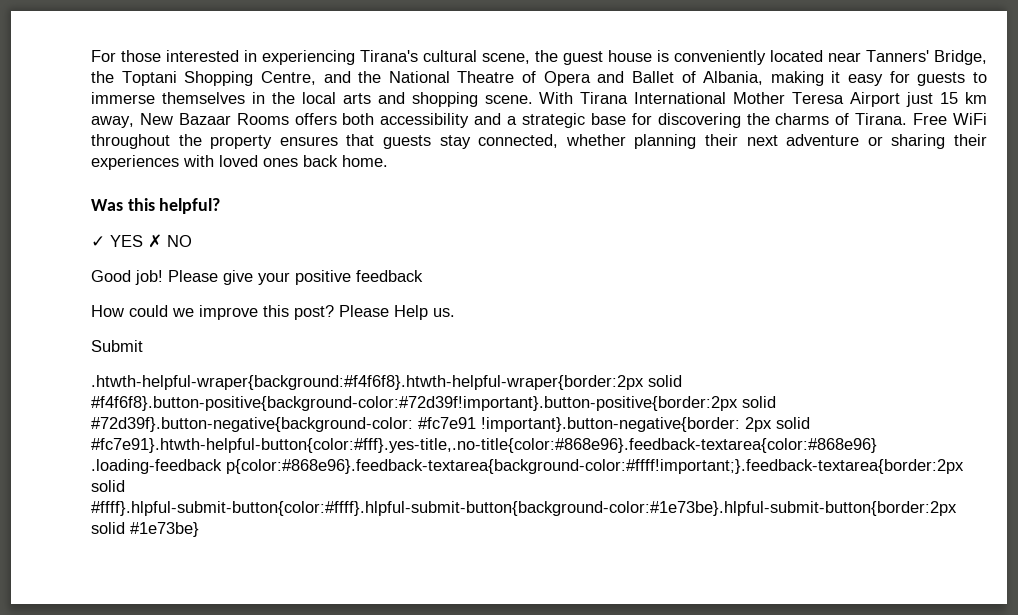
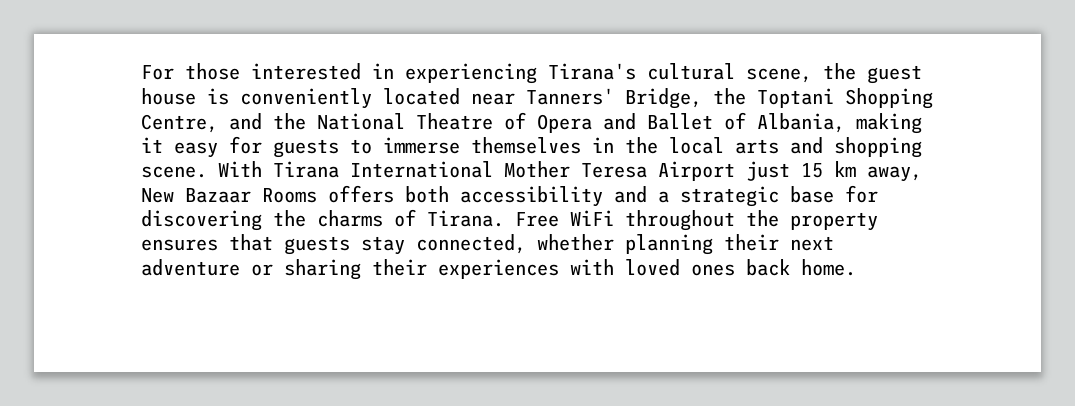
- Was this helpful?
- ✓ YES ✗ NO
- Good job! Please give your positive feedback
- How could we improve this post? Please Help us.
- Submit
- .htwth-helpful-wraper{background:#f4f6f8}.htwth-helpful-wraper{border:2px solid #f4f6f8}.button-positive{background-color:#72d39f!important}.button-positive{border:2px solid #72d39f}.button-negative{background-color: #fc7e91 !important}.button-negative{border: 2px solid #fc7e91}.htwth-helpful-button{color:#fff}.yes-title,.no-title{color:#868e96}.feedback-textarea{color:#868e96} .loading-feedback p{color:#868e96}.feedback-textarea{background-color:#ffff!important;}.feedback-textarea{border:2px solid #ffff}.hlpful-submit-button{color:#ffff}.hlpful-submit-button{background-color:#1e73be}.hlpful-submit-button{border:2px solid #1e73be}

